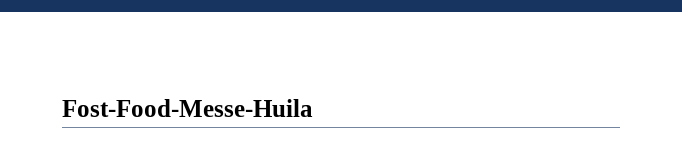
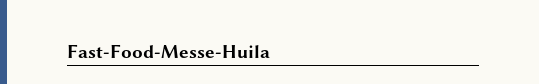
- Fost-Food-Messe-Huila
+ Fast-Food-Messe-Huila

